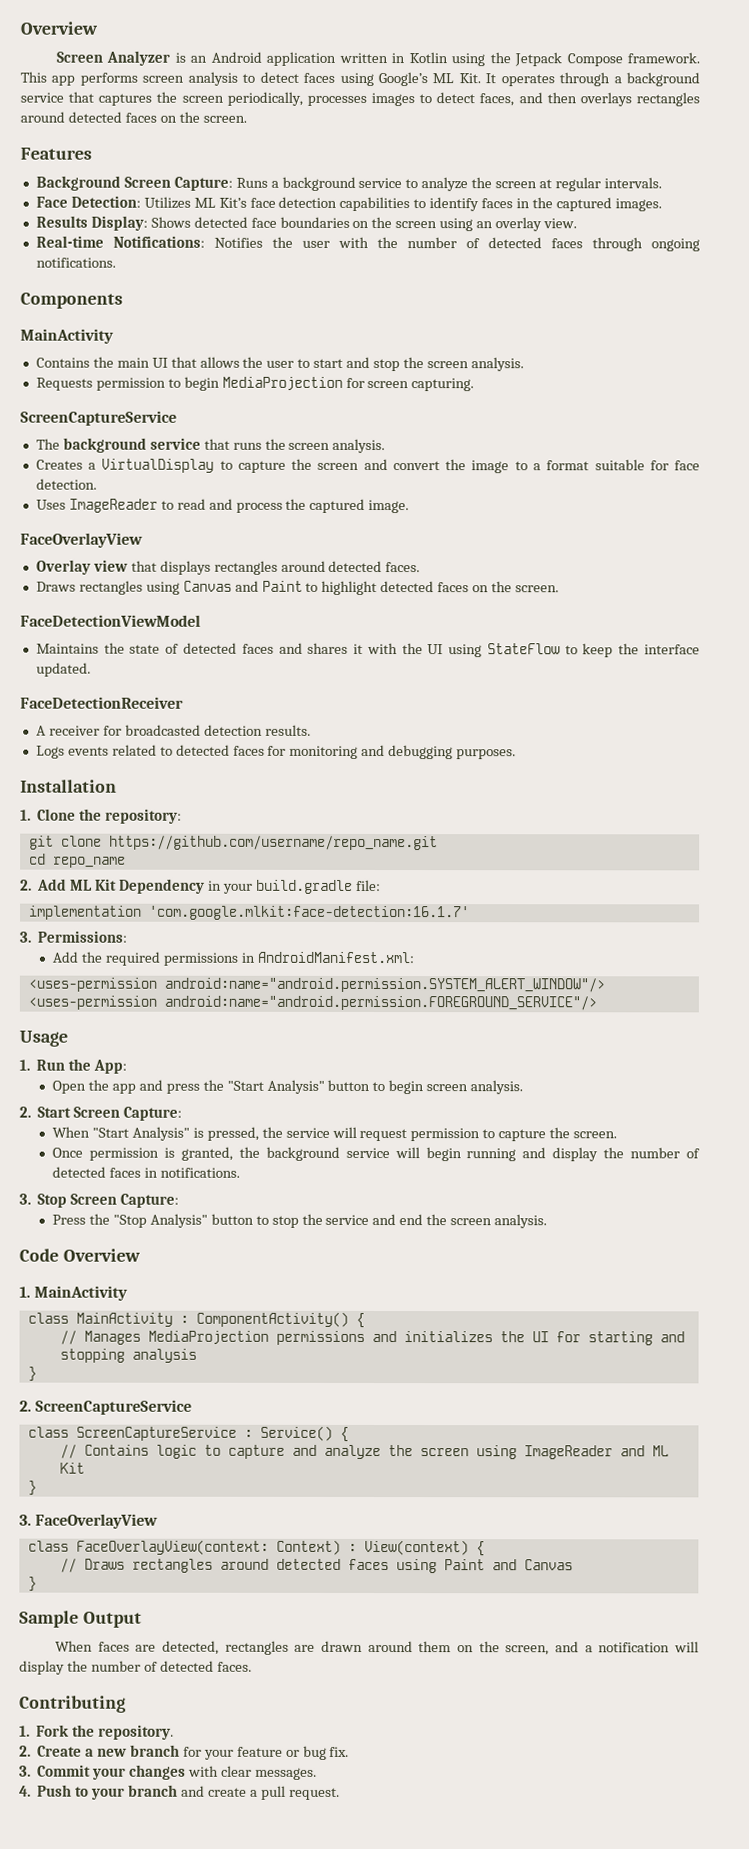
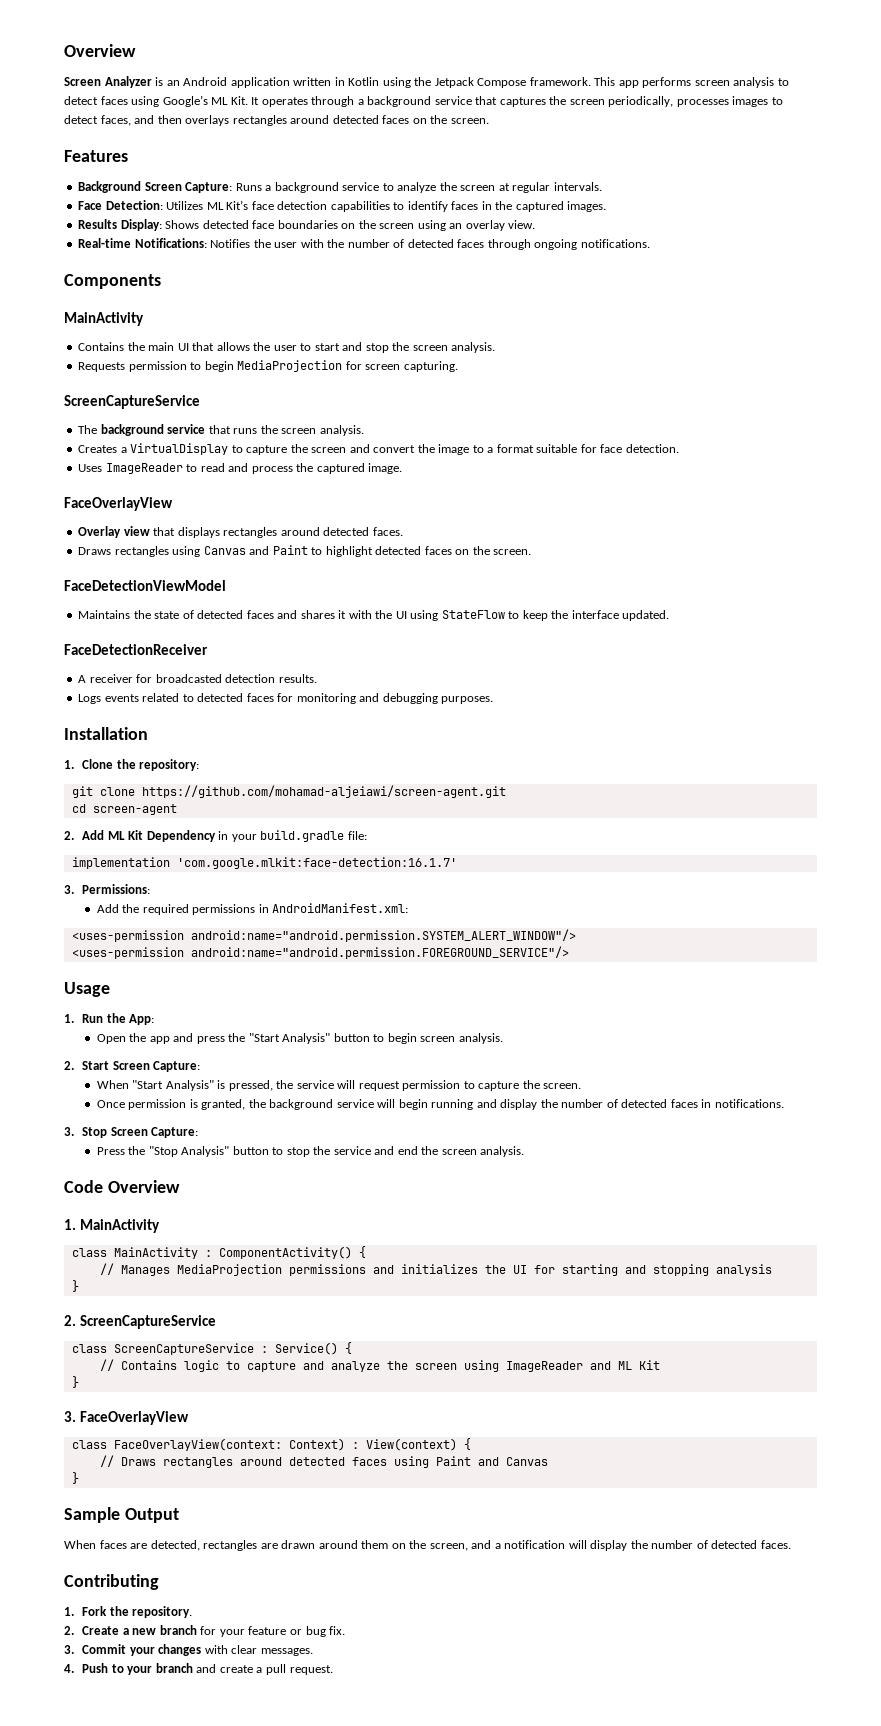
- git clone https://github.com/username/repo_name.git
+ git clone https://github.com/mohamad-aljeiawi/screen-agent.git
- cd repo_name
+ cd screen-agent

